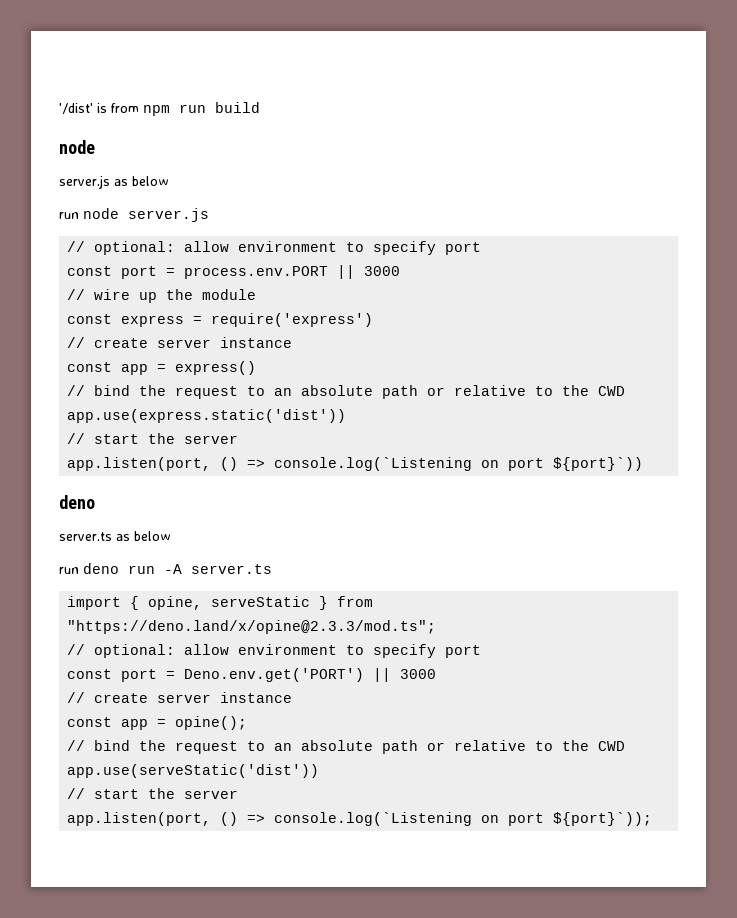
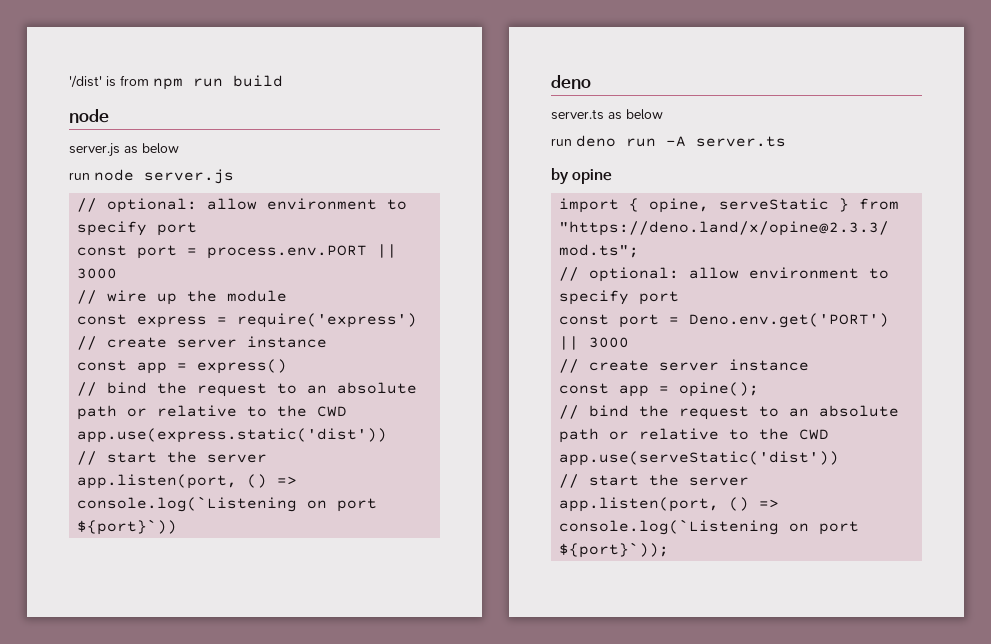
+ by opine

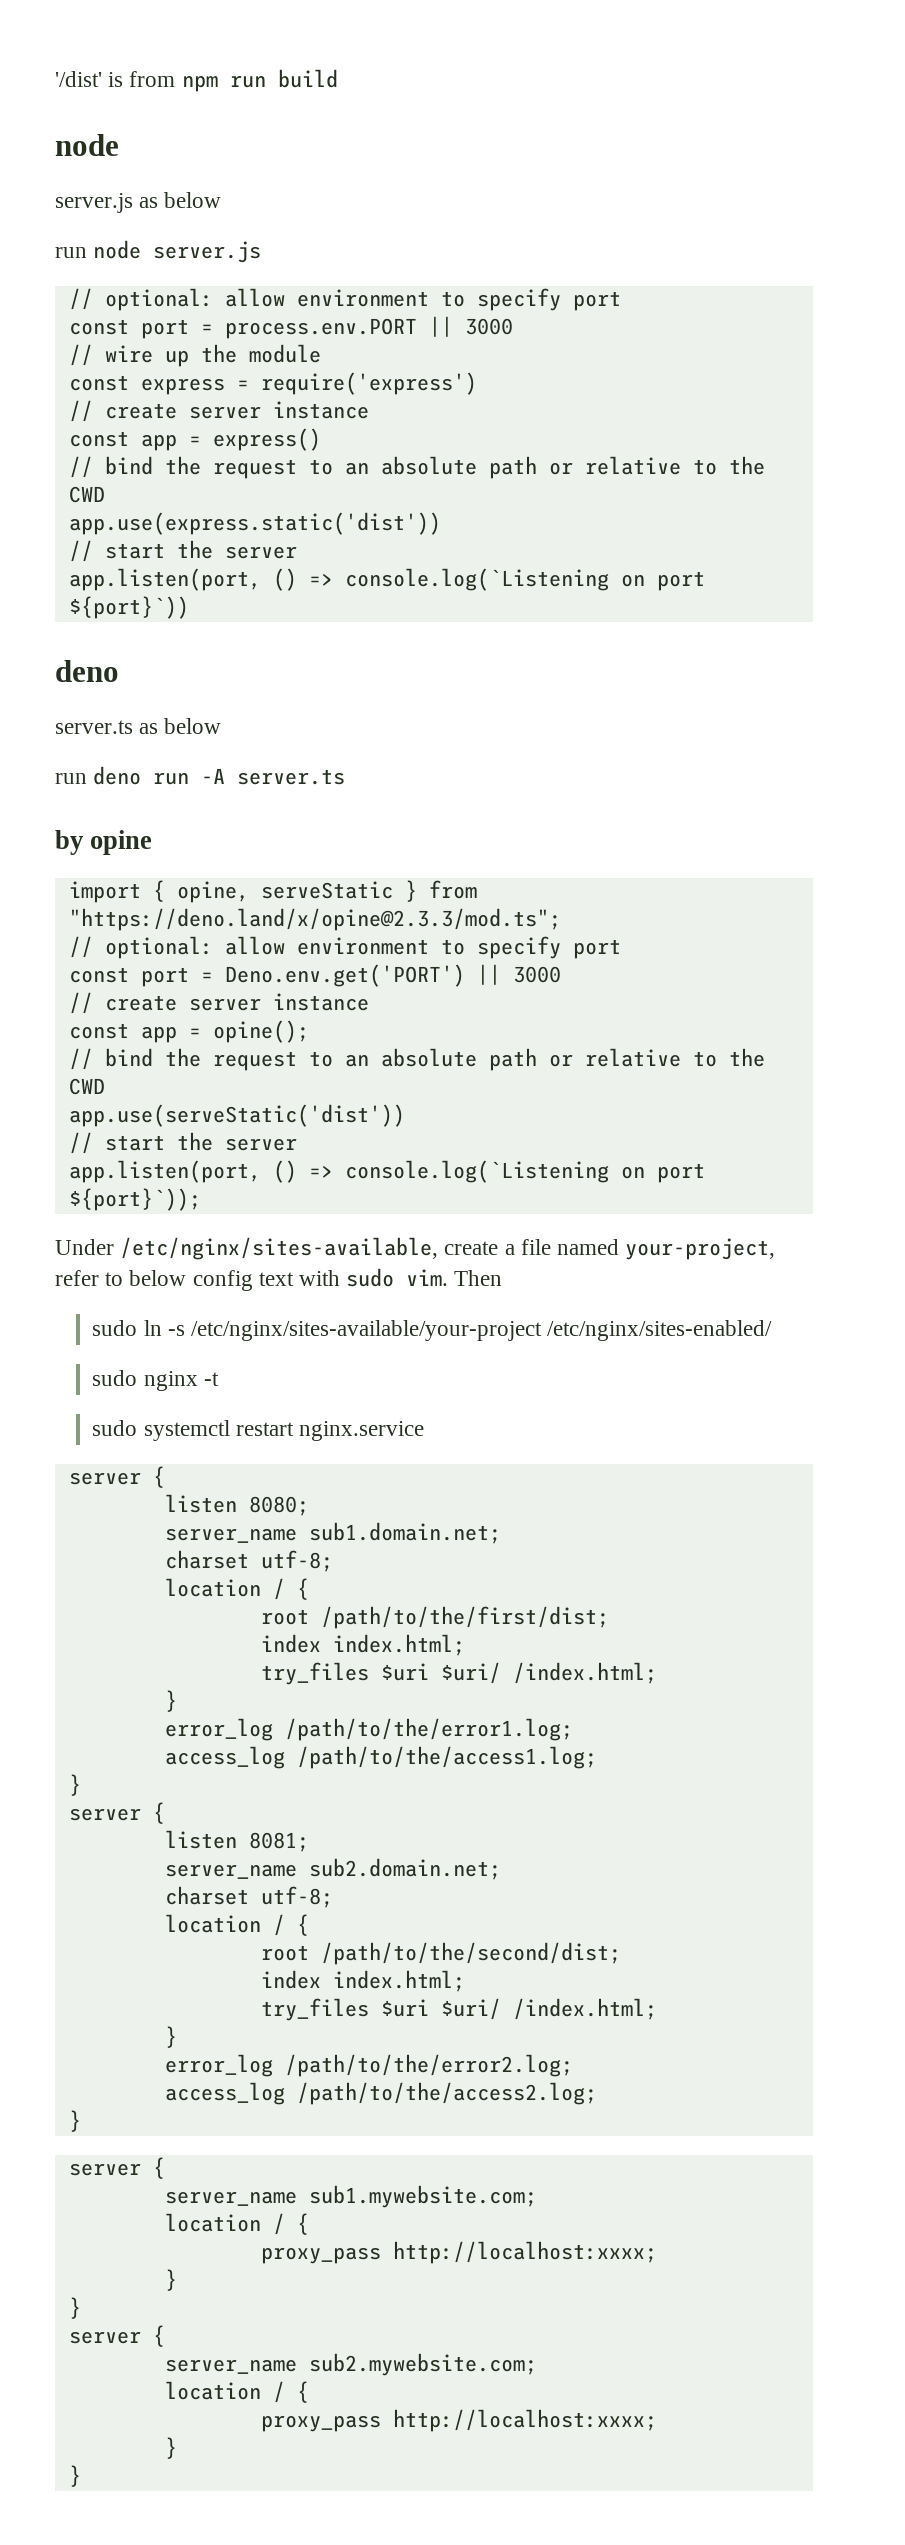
+ Under /etc/nginx/sites-available, create a file named your-project, refer to below config text with sudo vim. Then
+ sudo ln -s /etc/nginx/sites-available/your-project /etc/nginx/sites-enabled/
+ sudo nginx -t
+ sudo systemctl restart nginx.service
+ server {
+ listen 8080;
+ server_name sub1.domain.net;
+ charset utf-8;
+ location / {
+ root /path/to/the/first/dist;
+ index index.html;
+ try_files $uri $uri/ /index.html;
+ }
+ error_log /path/to/the/error1.log;
+ access_log /path/to/the/access1.log;
+ }
+ server {
+ listen 8081;
+ server_name sub2.domain.net;
+ charset utf-8;
+ location / {
+ root /path/to/the/second/dist;
+ index index.html;
+ try_files $uri $uri/ /index.html;
+ }
+ error_log /path/to/the/error2.log;
+ access_log /path/to/the/access2.log;
+ }
+ server {
+ server_name sub1.mywebsite.com;
+ location / {
+ proxy_pass http://localhost:xxxx;
+ }
+ }
+ server {
+ server_name sub2.mywebsite.com;
+ location / {
+ proxy_pass http://localhost:xxxx;
+ }
+ }

